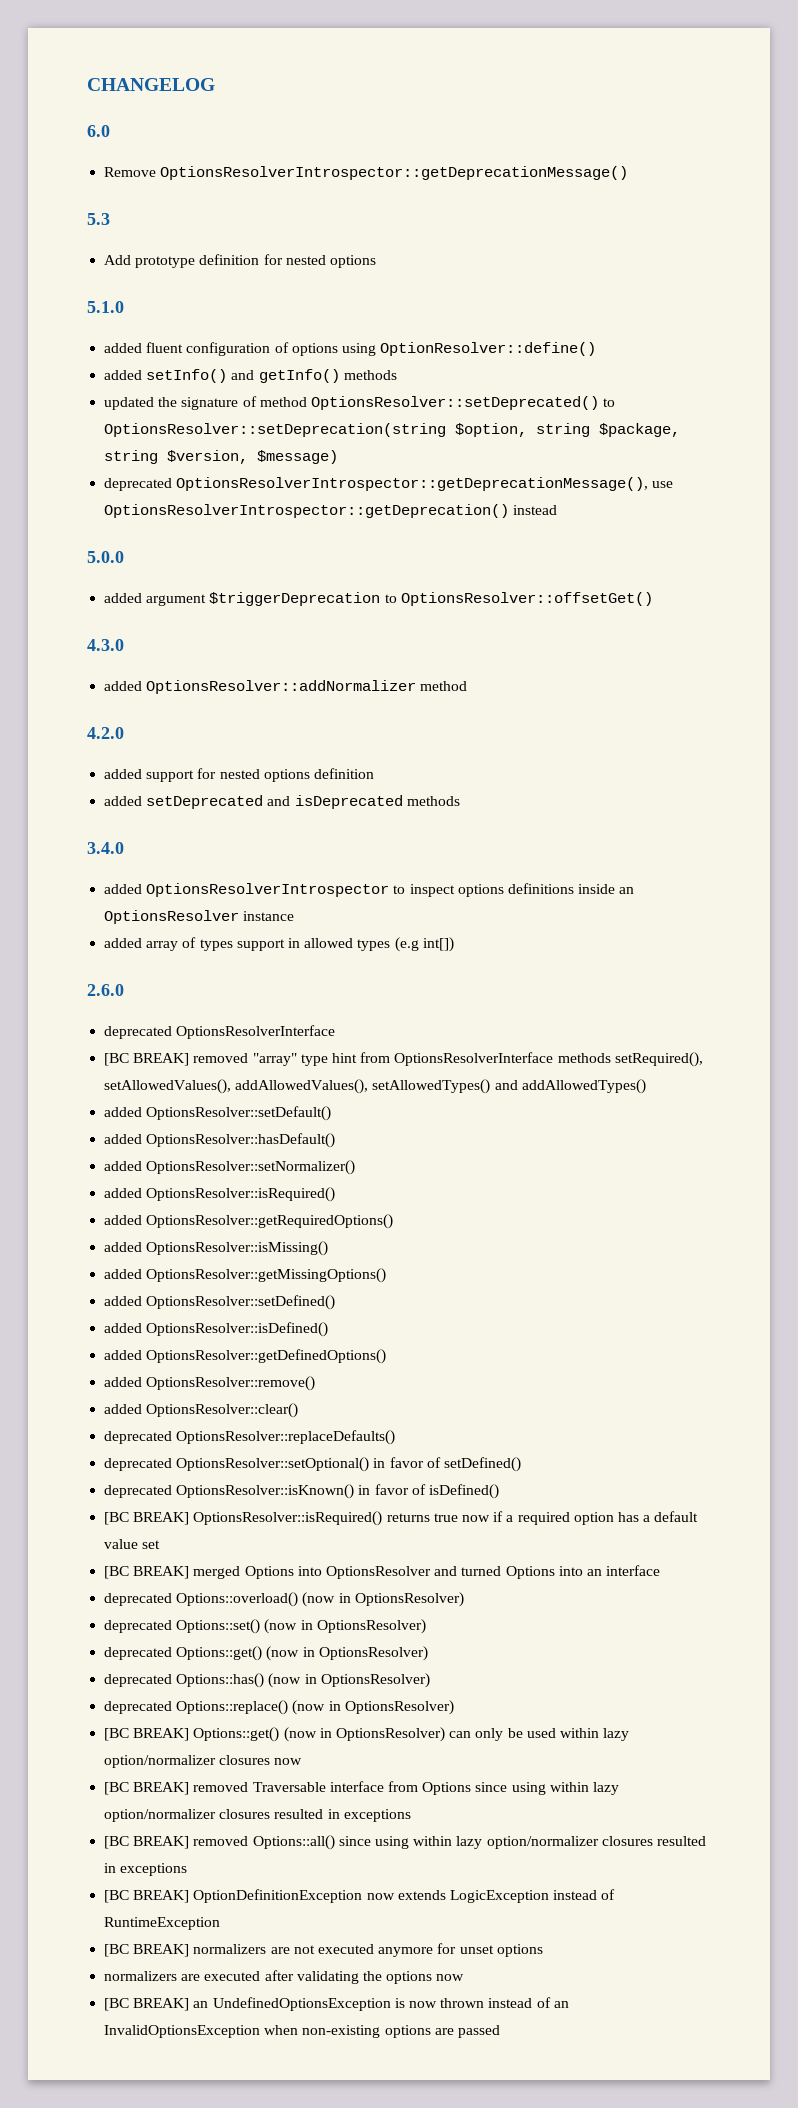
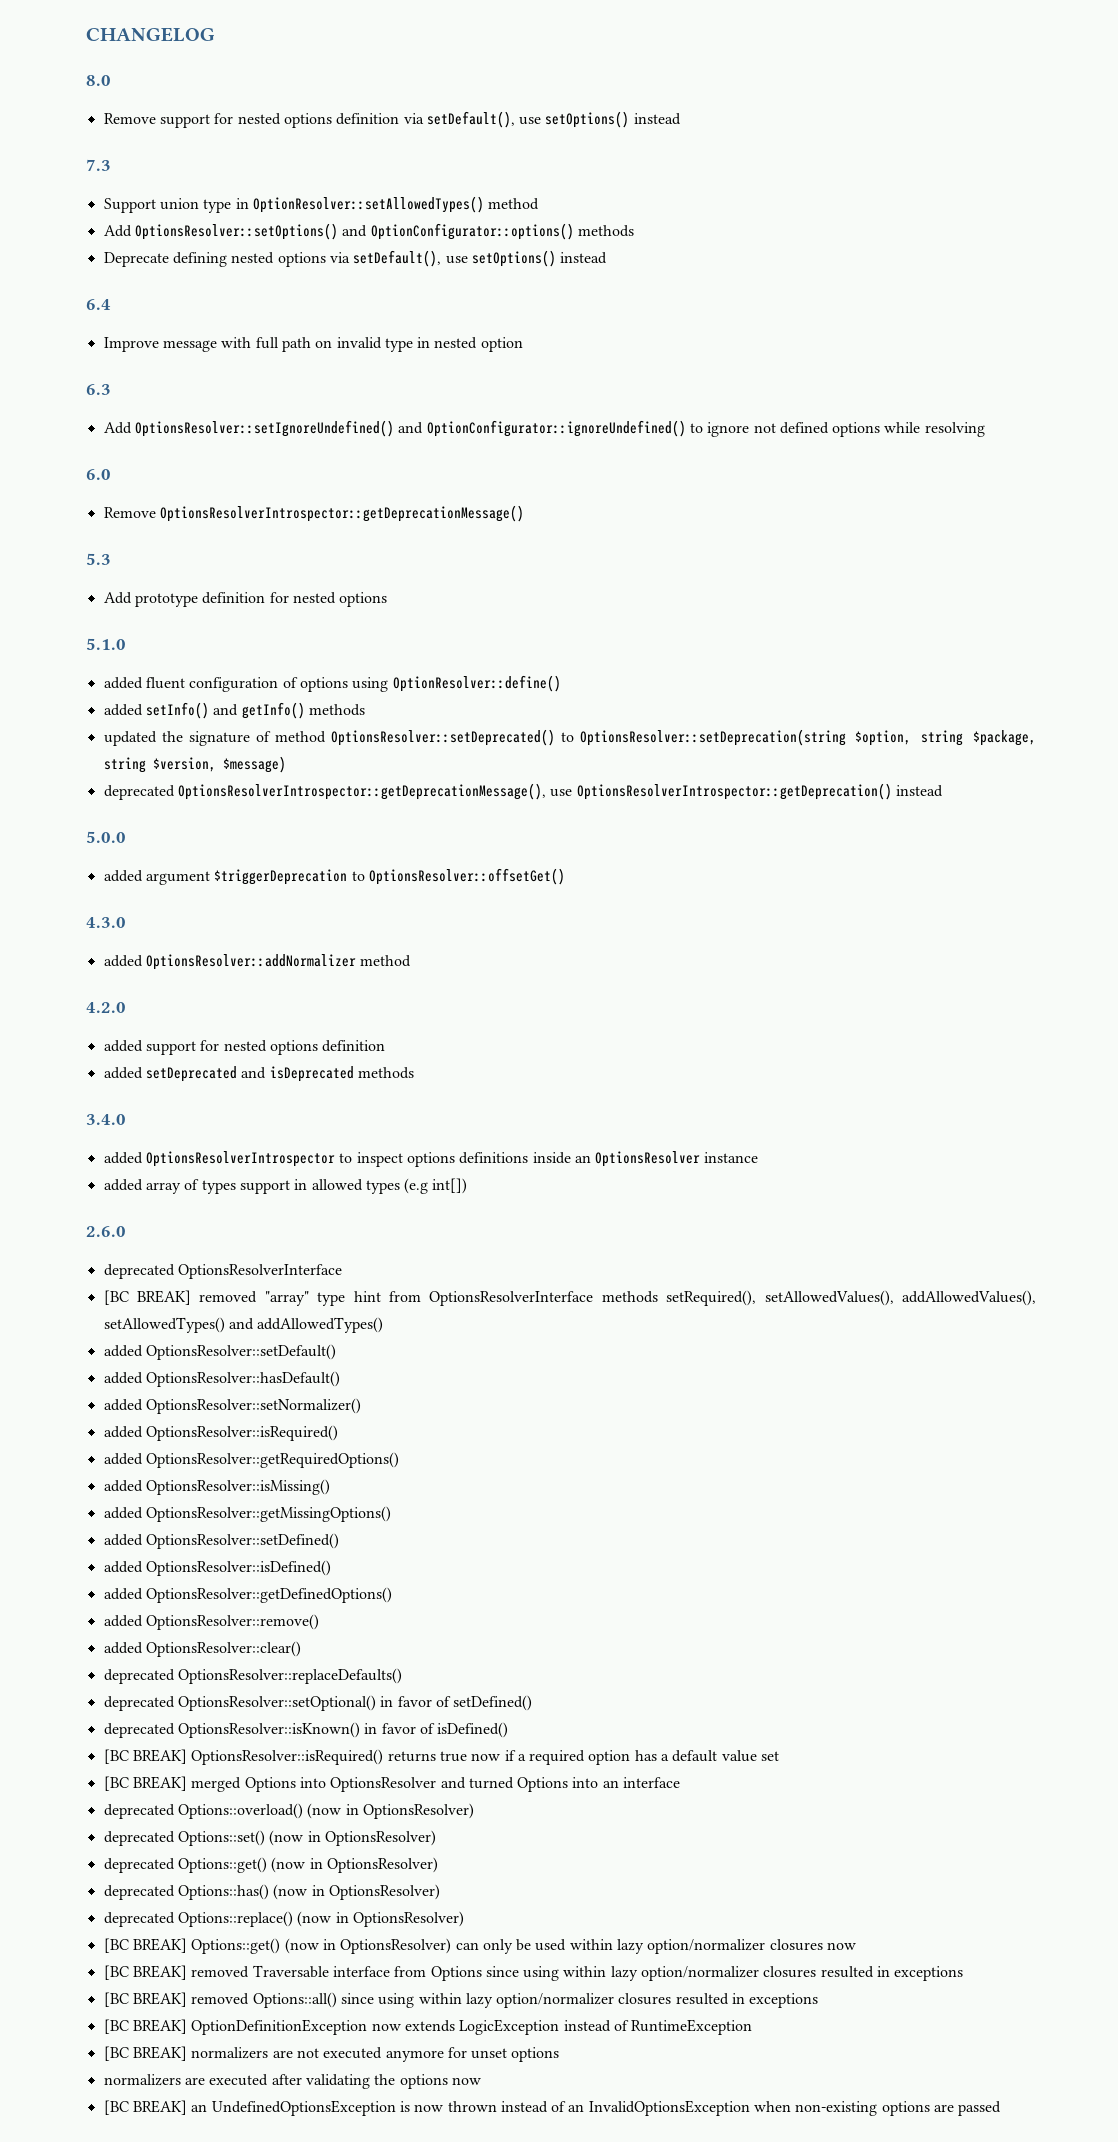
+ 8.0
+ Remove support for nested options definition via setDefault(), use setOptions() instead
+ 7.3
+ Support union type in OptionResolver::setAllowedTypes() method
+ Add OptionsResolver::setOptions() and OptionConfigurator::options() methods
+ Deprecate defining nested options via setDefault(), use setOptions() instead
+ 6.4
+ Improve message with full path on invalid type in nested option
+ 6.3
+ Add OptionsResolver::setIgnoreUndefined() and OptionConfigurator::ignoreUndefined() to ignore not defined options while resolving

